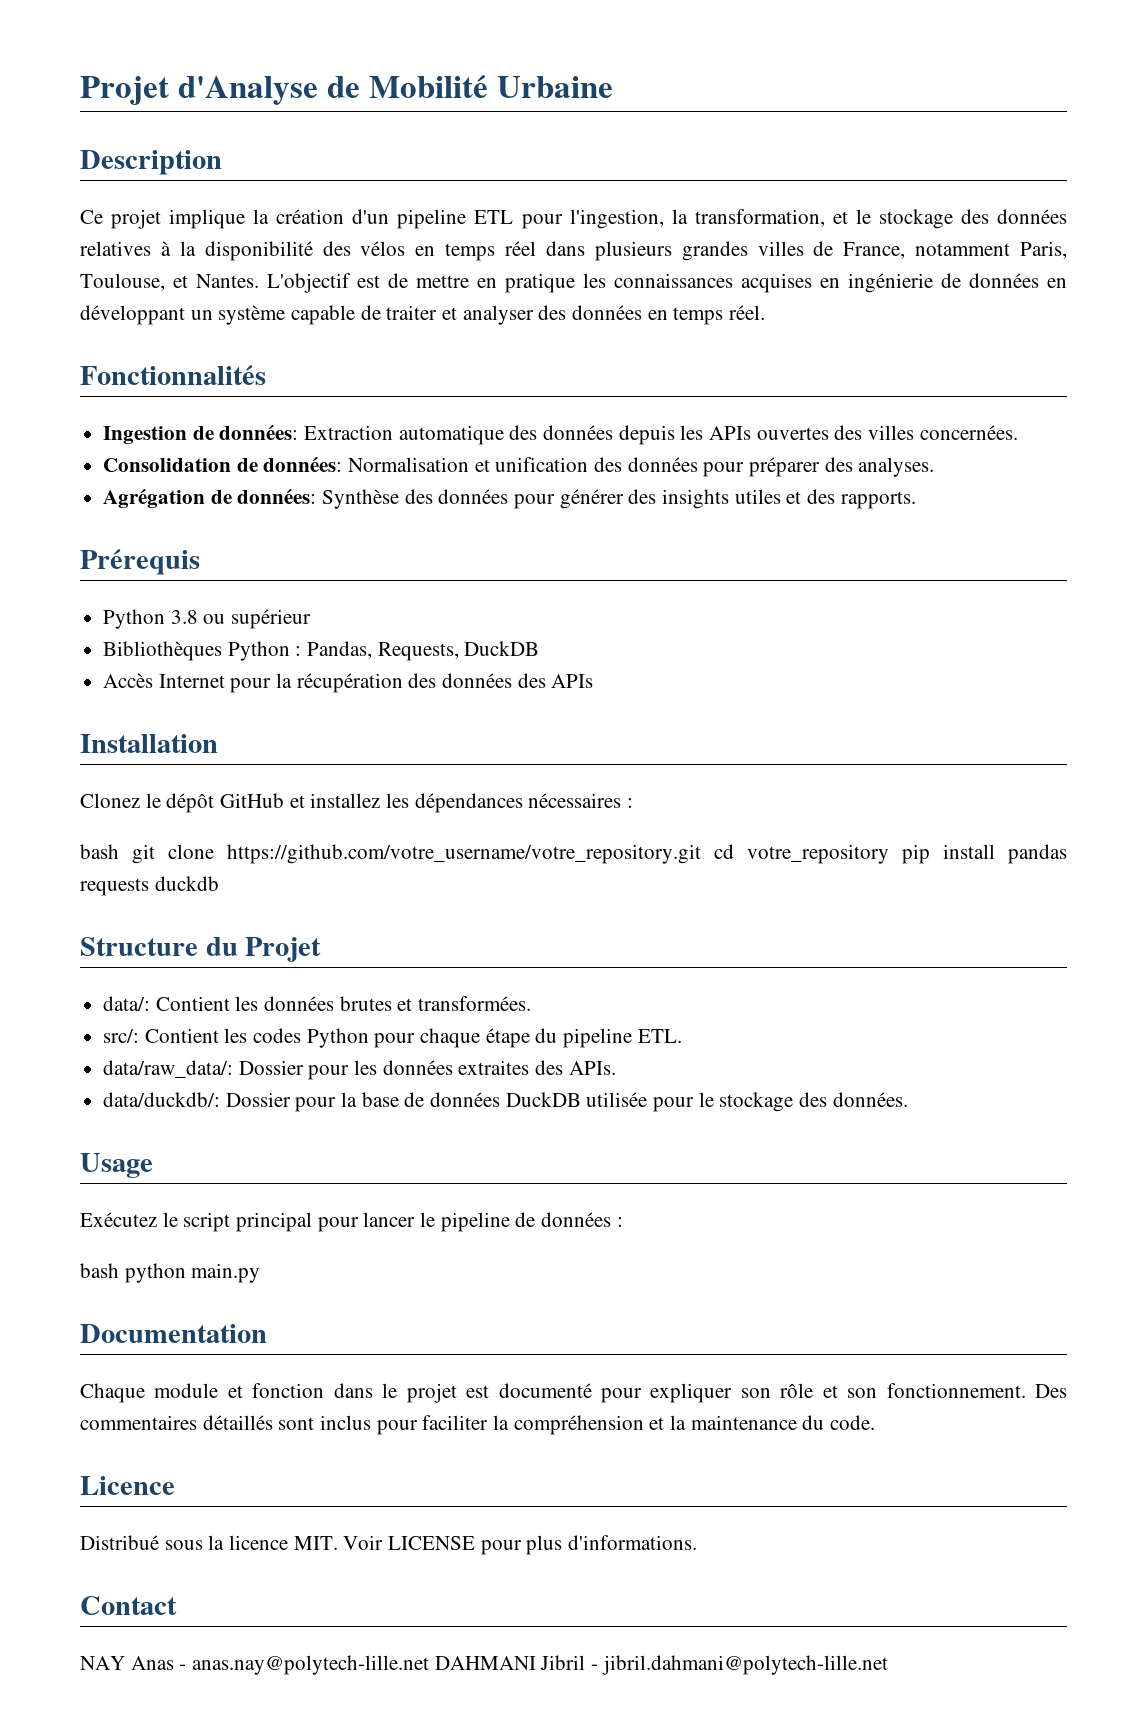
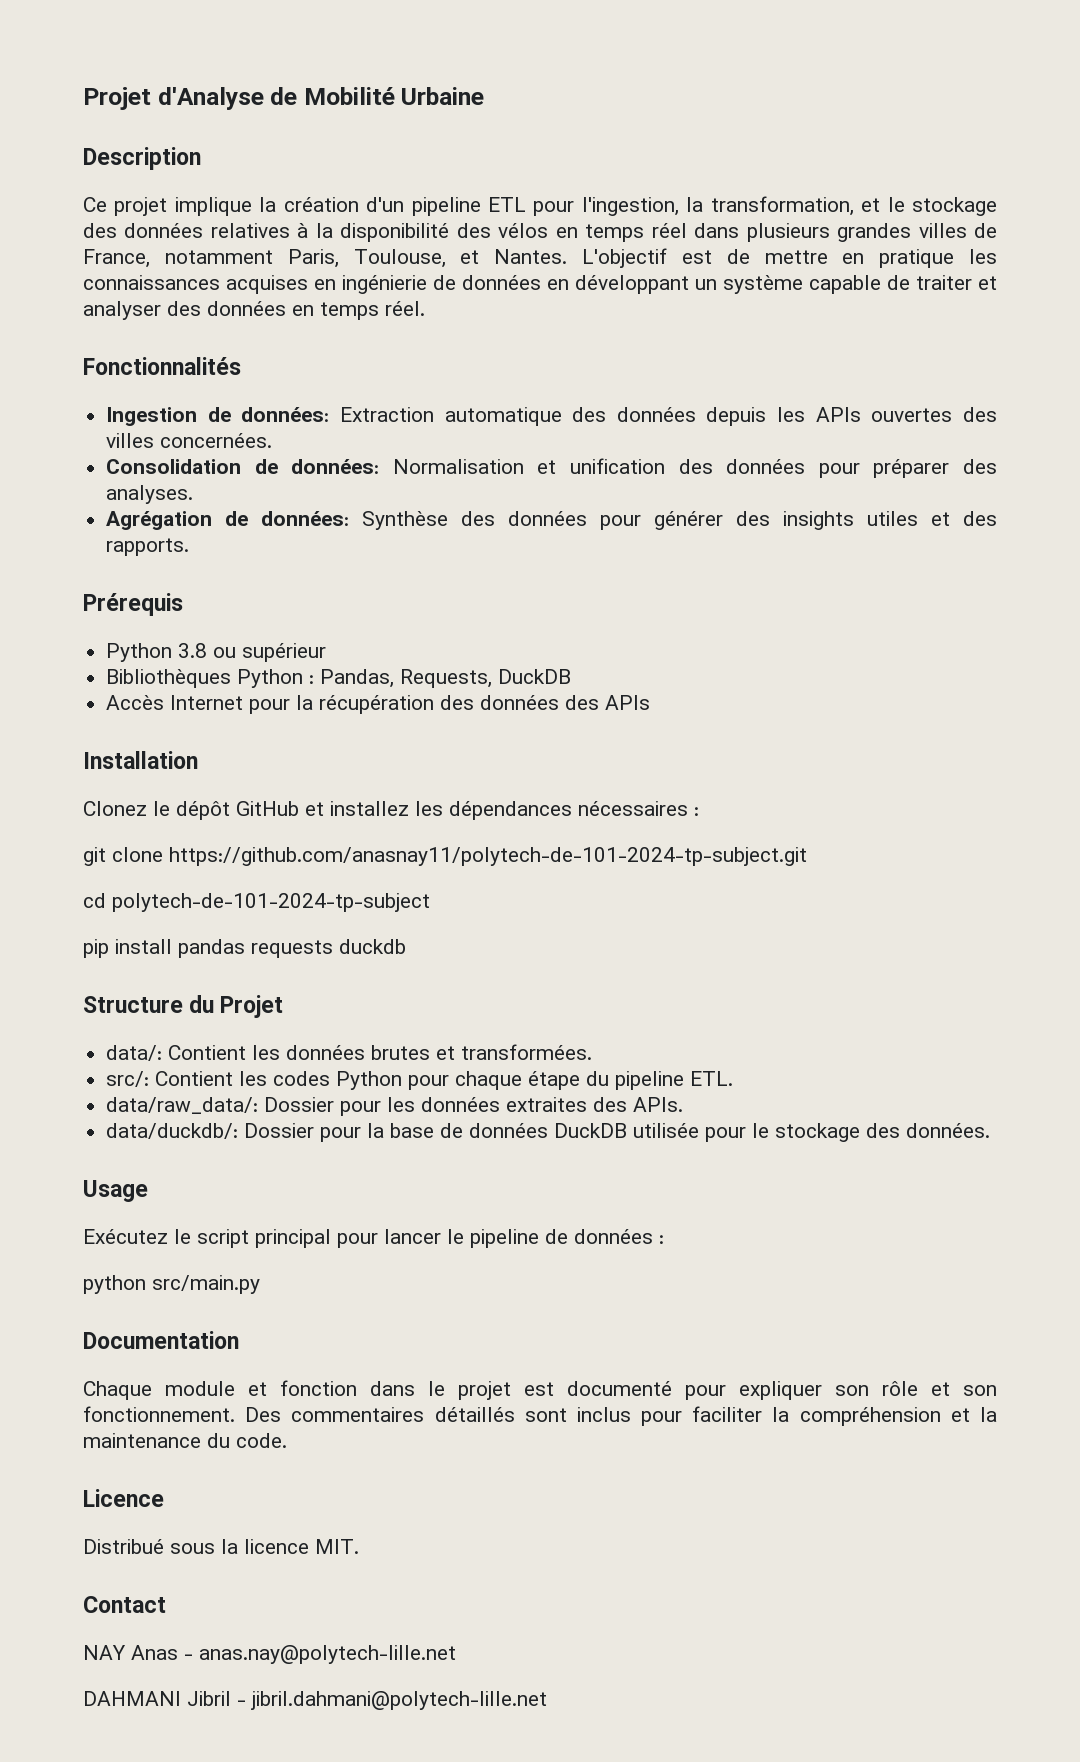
- bash git clone https://github.com/votre_username/votre_repository.git cd votre_repository pip install pandas requests duckdb
+ git clone https://github.com/anasnay11/polytech-de-101-2024-tp-subject.git
+ cd polytech-de-101-2024-tp-subject
+ pip install pandas requests duckdb
- bash python main.py
+ python src/main.py
- Distribué sous la licence MIT. Voir LICENSE pour plus d'informations.
+ Distribué sous la licence MIT.
- NAY Anas - anas.nay@polytech-lille.net DAHMANI Jibril - jibril.dahmani@polytech-lille.net
+ NAY Anas - anas.nay@polytech-lille.net
+ DAHMANI Jibril - jibril.dahmani@polytech-lille.net

